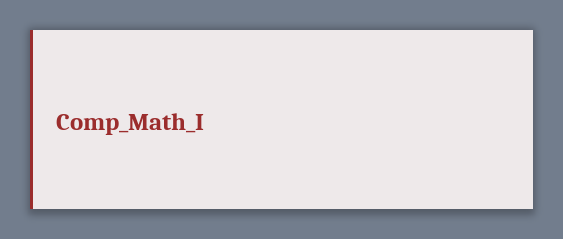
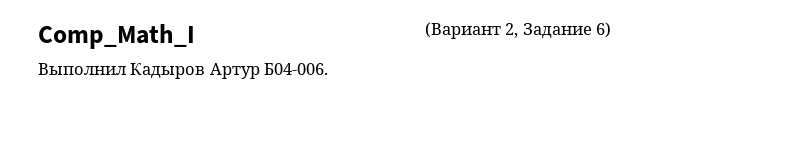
+ Выполнил Кадыров Артур Б04-006. (Вариант 2, Задание 6)

